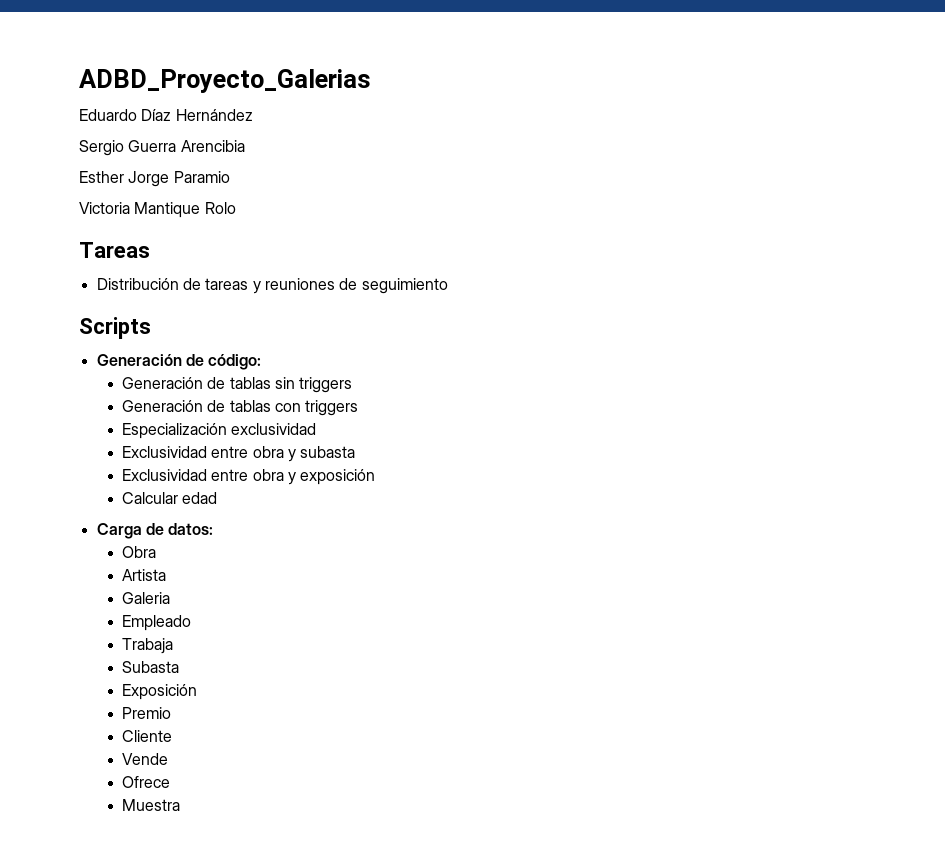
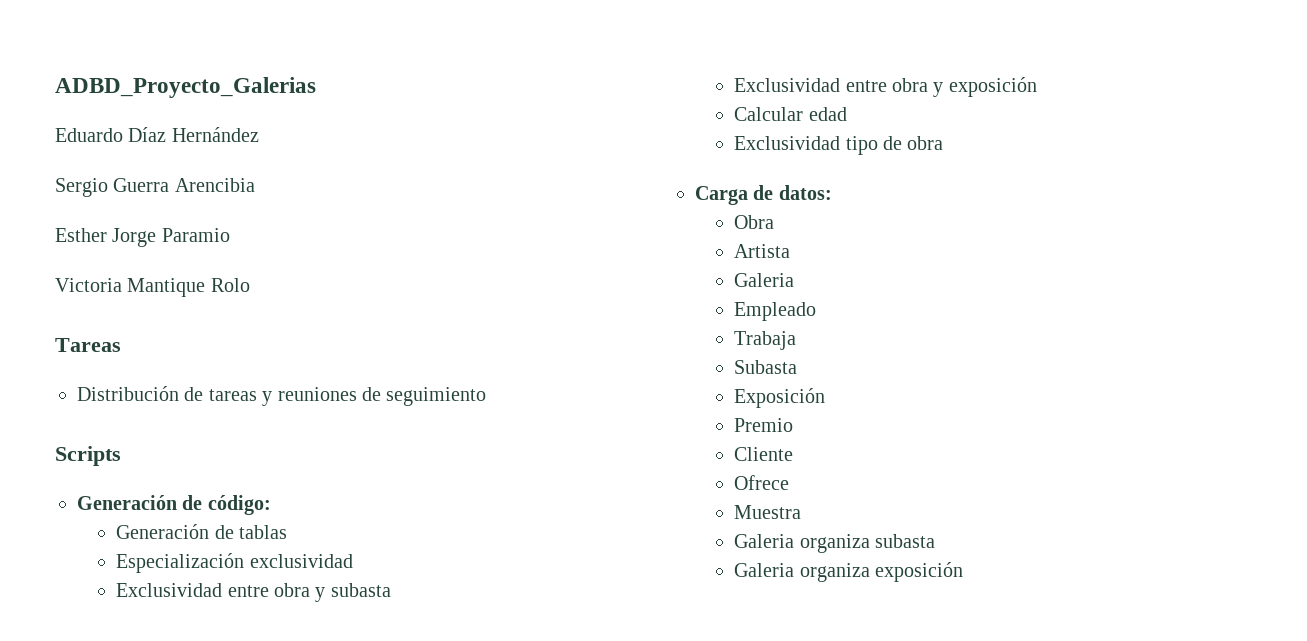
- Generación de tablas sin triggers
- Generación de tablas con triggers
+ Generación de tablas
+ Exclusividad tipo de obra
- Vende
+ Galeria organiza subasta
+ Galeria organiza exposición

